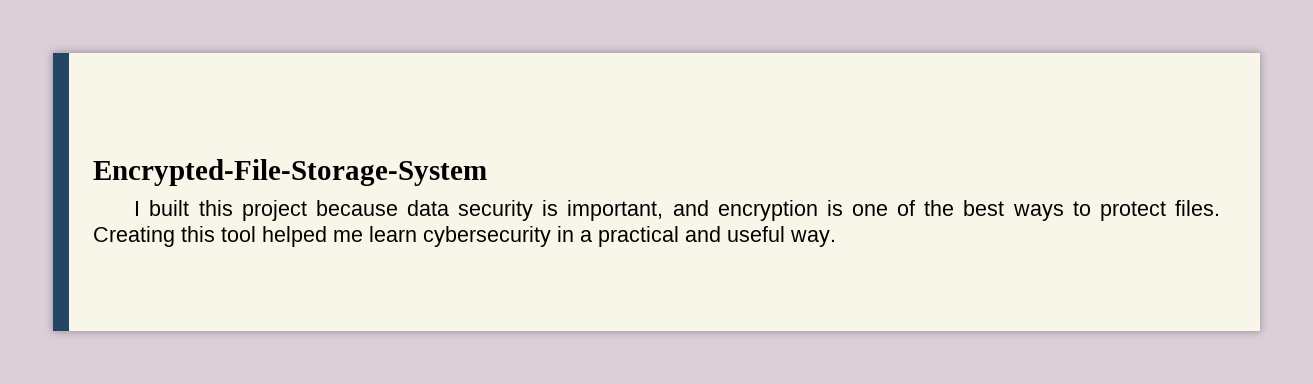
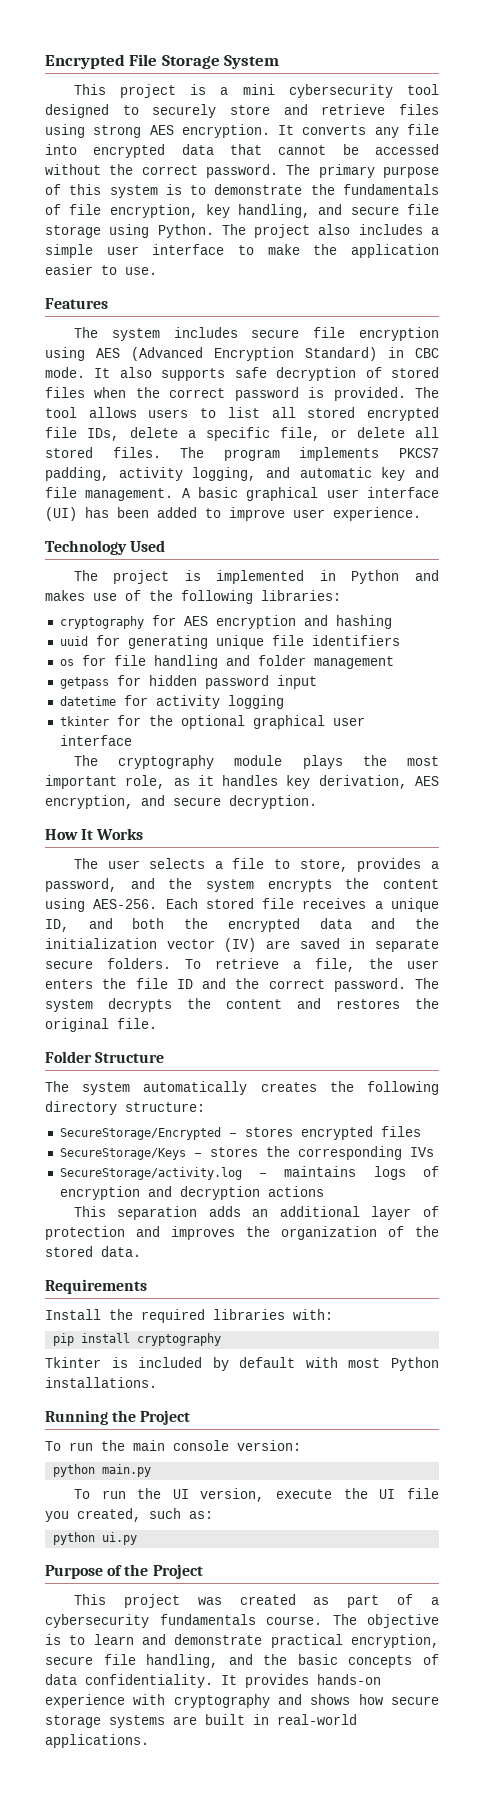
- Encrypted-File-Storage-System
- I built this project because data security is important, and encryption is one of the best ways to protect files. Creating this tool helped me learn cybersecurity in a practical and useful way.
+ Encrypted File Storage System
+ This project is a mini cybersecurity tool designed to securely store and retrieve files using strong AES encryption. It converts any file into encrypted data that cannot be accessed without the correct password. The primary purpose of this system is to demonstrate the fundamentals of file encryption, key handling, and secure file storage using Python. The project also includes a simple user interface to make the application easier to use.
+ Features
+ The system includes secure file encryption using AES (Advanced Encryption Standard) in CBC mode. It also supports safe decryption of stored files when the correct password is provided. The tool allows users to list all stored encrypted file IDs, delete a specific file, or delete all stored files. The program implements PKCS7 padding, activity logging, and automatic key and file management. A basic graphical user interface (UI) has been added to improve user experience.
+ Technology Used
+ The project is implemented in Python and makes use of the following libraries:
+ cryptography for AES encryption and hashing
+ uuid for generating unique file identifiers
+ os for file handling and folder management
+ getpass for hidden password input
+ datetime for activity logging
+ tkinter for the optional graphical user interface
+ The cryptography module plays the most important role, as it handles key derivation, AES encryption, and secure decryption.
+ How It Works
+ The user selects a file to store, provides a password, and the system encrypts the content using AES-256. Each stored file receives a unique ID, and both the encrypted data and the initialization vector (IV) are saved in separate secure folders. To retrieve a file, the user enters the file ID and the correct password. The system decrypts the content and restores the original file.
+ Folder Structure
+ The system automatically creates the following directory structure:
+ SecureStorage/Encrypted – stores encrypted files
+ SecureStorage/Keys – stores the corresponding IVs
+ SecureStorage/activity.log – maintains logs of encryption and decryption actions
+ This separation adds an additional layer of protection and improves the organization of the stored data.
+ Requirements
+ Install the required libraries with:
+ pip install cryptography
+ Tkinter is included by default with most Python installations.
+ Running the Project
+ To run the main console version:
+ python main.py
+ To run the UI version, execute the UI file you created, such as:
+ python ui.py
+ Purpose of the Project
+ This project was created as part of a cybersecurity fundamentals course. The objective is to learn and demonstrate practical encryption, secure file handling, and the basic concepts of data confidentiality. It provides hands-on experience with cryptography and shows how secure storage systems are built in real-world applications.

